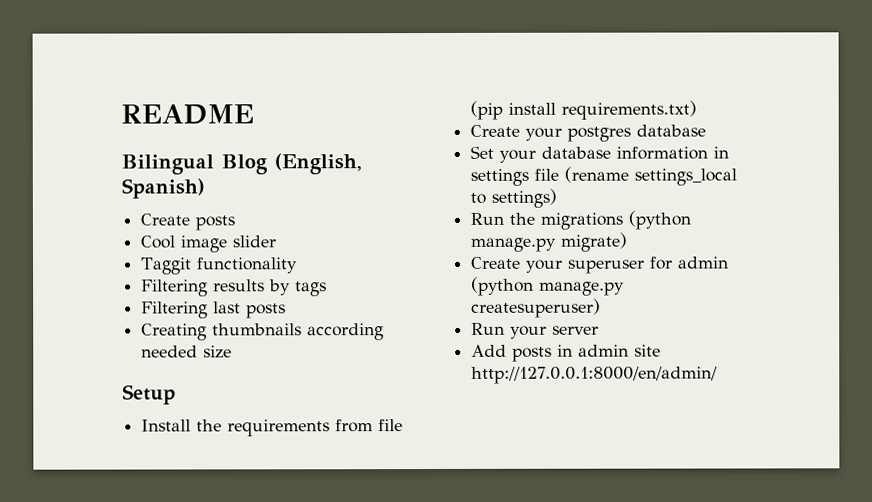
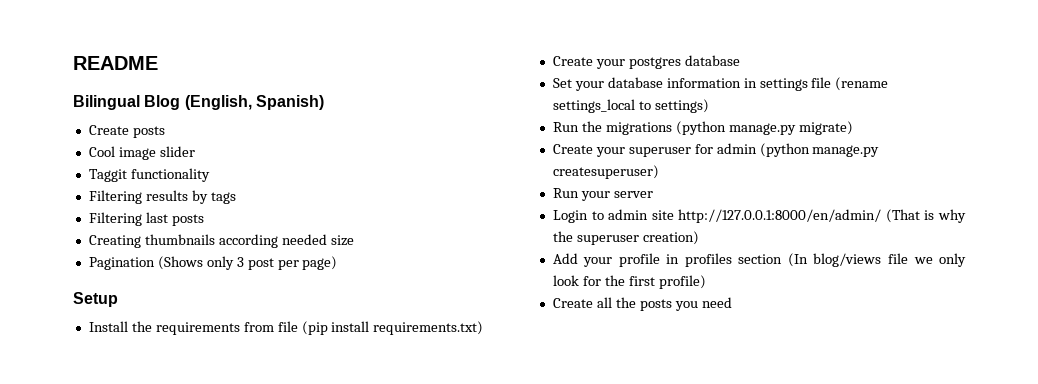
+ Pagination (Shows only 3 post per page)
- Add posts in admin site http://127.0.0.1:8000/en/admin/
+ Login to admin site http://127.0.0.1:8000/en/admin/ (That is why the superuser creation)
+ Add your profile in profiles section (In blog/views file we only look for the first profile)
+ Create all the posts you need

